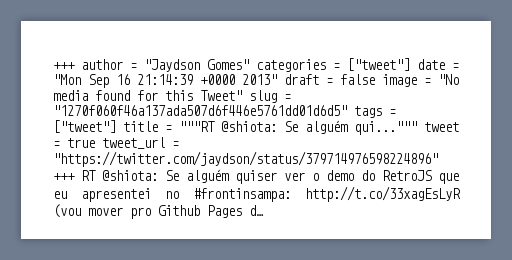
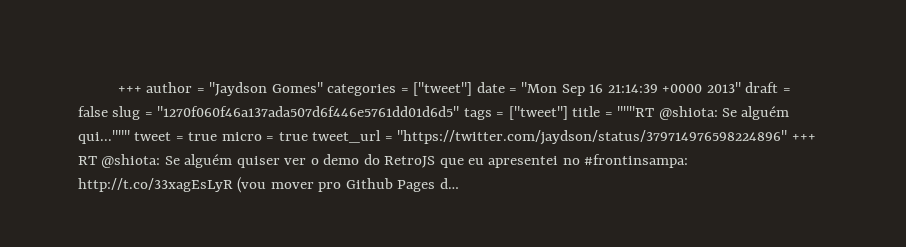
- +++ author = "Jaydson Gomes" categories = ["tweet"] date = "Mon Sep 16 21:14:39 +0000 2013" draft = false image = "No media found for this Tweet" slug = "1270f060f46a137ada507d6f446e5761dd01d6d5" tags = ["tweet"] title = """RT @shiota:
+ +++ author = "Jaydson Gomes" categories = ["tweet"] date = "Mon Sep 16 21:14:39 +0000 2013" draft = false slug = "1270f060f46a137ada507d6f446e5761dd01d6d5" tags = ["tweet"] title = """RT @shiota:
- Se alguém qui...""" tweet = true tweet_url = "https://twitter.com/jaydson/status/379714976598224896" +++ RT @shiota:
+ Se alguém qui...""" tweet = true micro = true tweet_url = "https://twitter.com/jaydson/status/379714976598224896" +++ RT @shiota:

